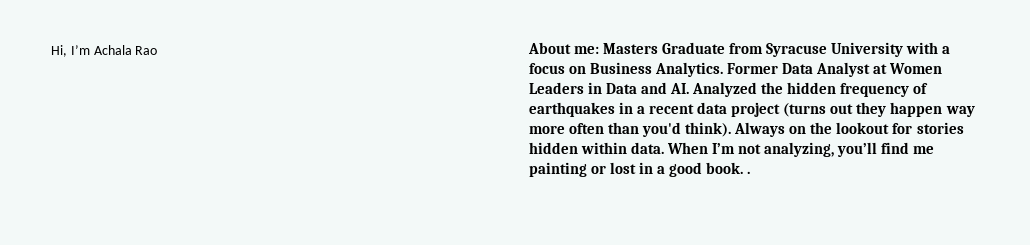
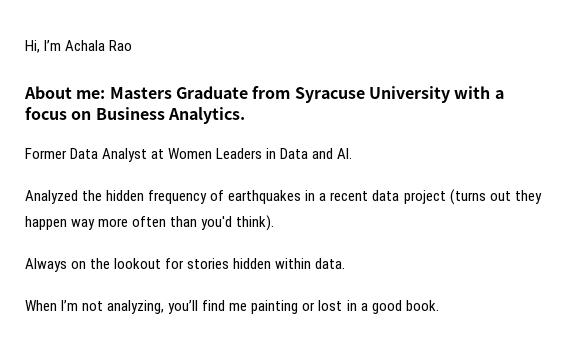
- Masters Graduate from Syracuse University with a focus on Business Analytics. Former Data Analyst at Women Leaders in Data and AI. Analyzed the hidden frequency of earthquakes in a recent data project (turns out they happen way more often than you'd think). Always on the lookout for stories hidden within data. When I’m not analyzing, you’ll find me painting or lost in a good book. .
+ Masters Graduate from Syracuse University with a focus on Business Analytics.
+ Former Data Analyst at Women Leaders in Data and AI.
+ Analyzed the hidden frequency of earthquakes in a recent data project (turns out they happen way more often than you'd think).
+ Always on the lookout for stories hidden within data.
+ When I’m not analyzing, you’ll find me painting or lost in a good book.

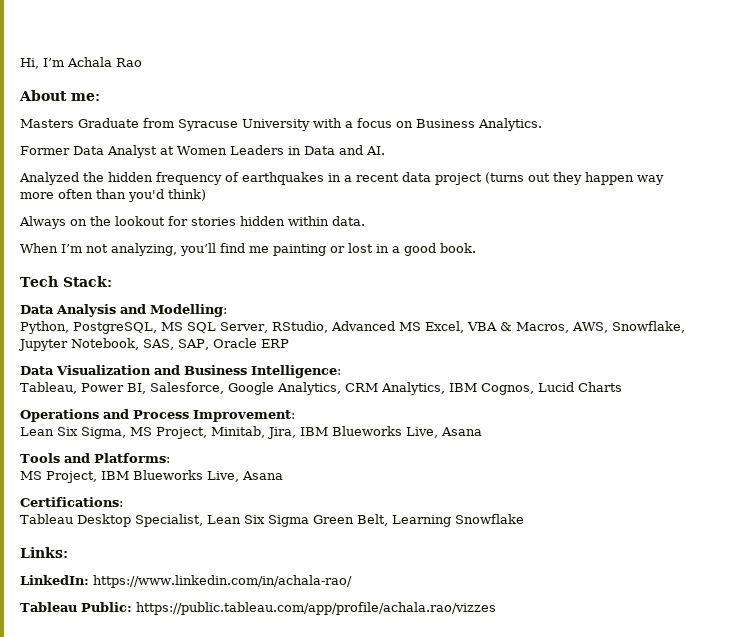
- About me: Masters Graduate from Syracuse University with a focus on Business Analytics.
+ About me:
+ Masters Graduate from Syracuse University with a focus on Business Analytics.
- Analyzed the hidden frequency of earthquakes in a recent data project (turns out they happen way more often than you'd think).
+ Analyzed the hidden frequency of earthquakes in a recent data project (turns out they happen way more often than you'd think)
+ Tech Stack:
+ Data Analysis and Modelling:
+ Python, PostgreSQL, MS SQL Server, RStudio, Advanced MS Excel, VBA & Macros, AWS, Snowflake, Jupyter Notebook, SAS, SAP, Oracle ERP
+ Data Visualization and Business Intelligence:
+ Tableau, Power BI, Salesforce, Google Analytics, CRM Analytics, IBM Cognos, Lucid Charts
+ Operations and Process Improvement:
+ Lean Six Sigma, MS Project, Minitab, Jira, IBM Blueworks Live, Asana
+ Tools and Platforms:
+ MS Project, IBM Blueworks Live, Asana
+ Certifications:
+ Tableau Desktop Specialist, Lean Six Sigma Green Belt, Learning Snowflake
+ Links:
+ LinkedIn: https://www.linkedin.com/in/achala-rao/
+ Tableau Public: https://public.tableau.com/app/profile/achala.rao/vizzes

